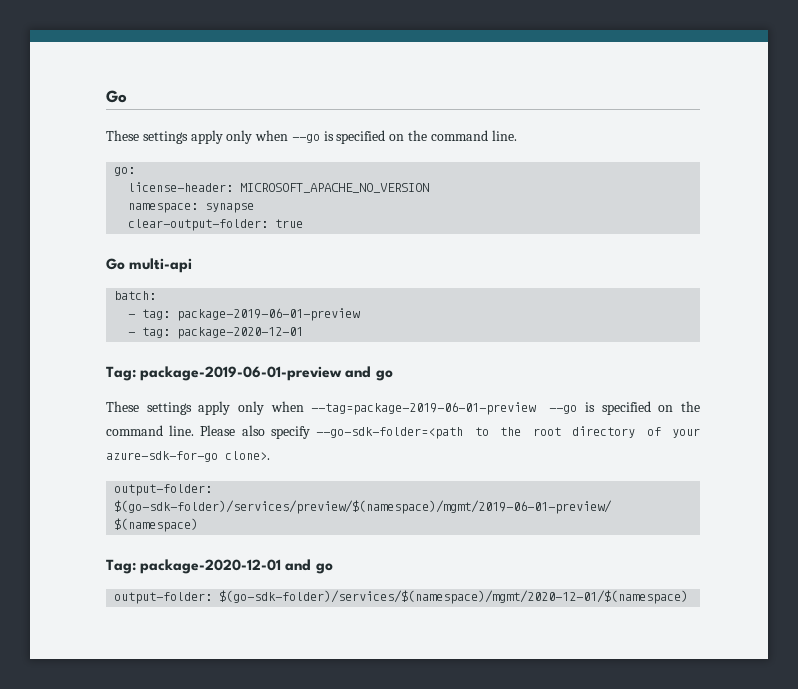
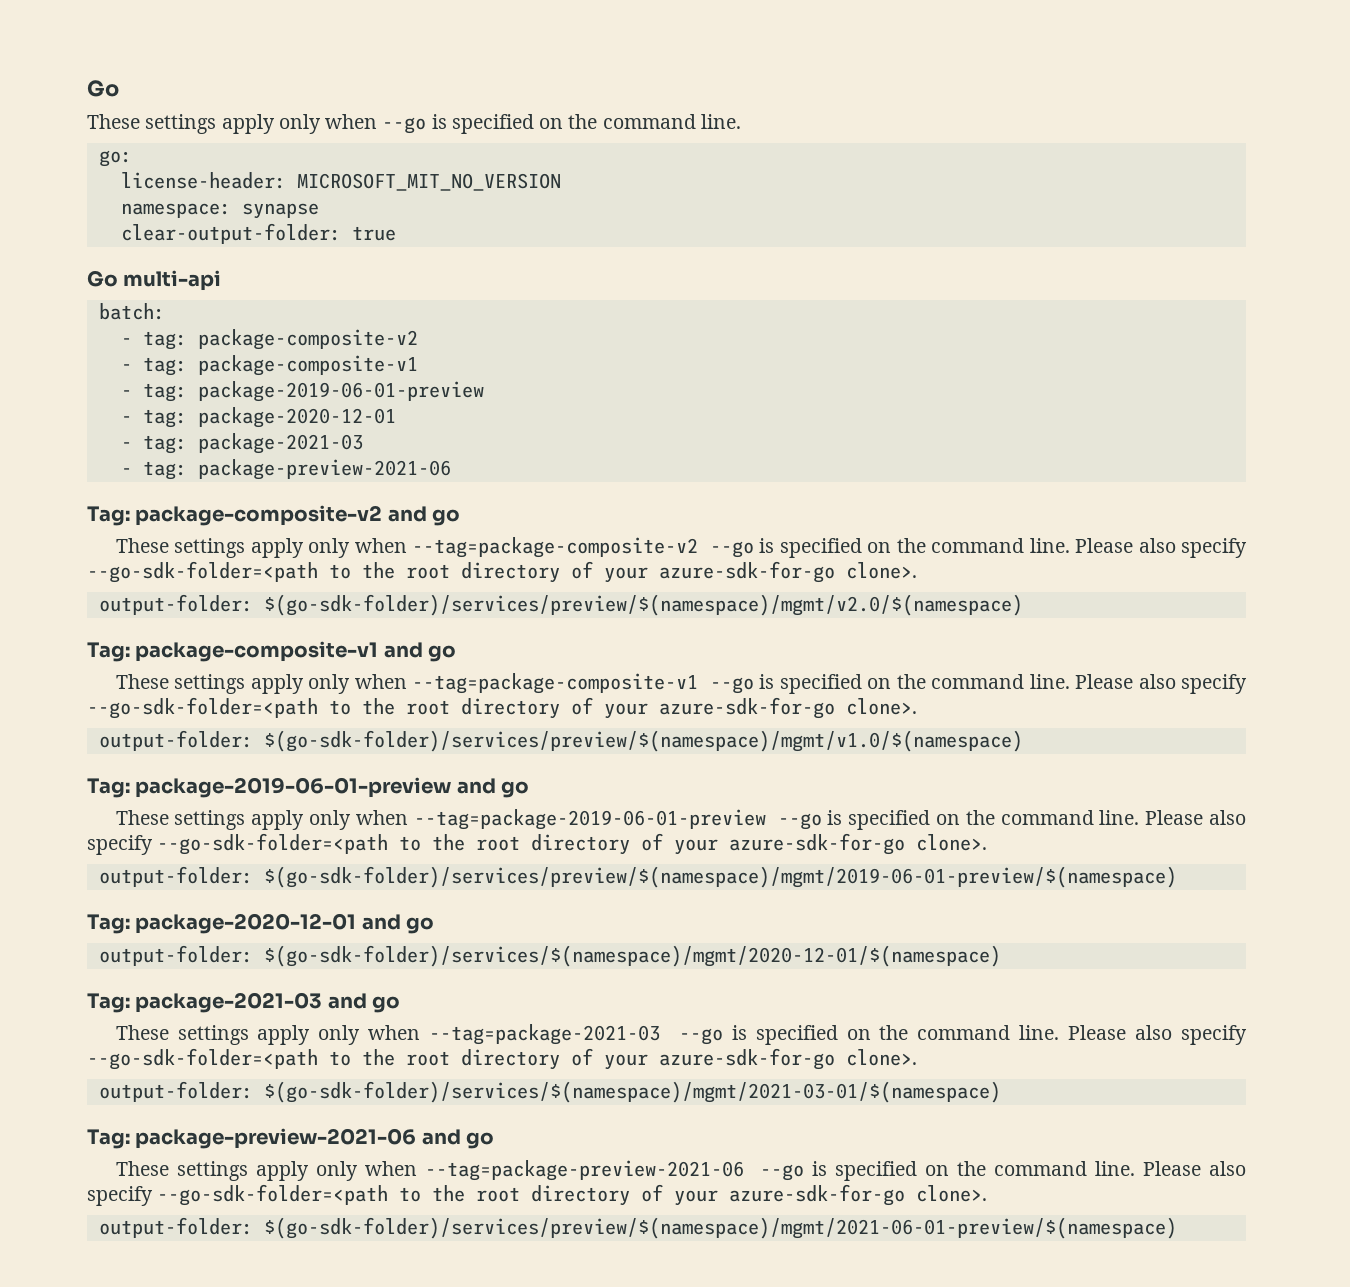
- license-header: MICROSOFT_APACHE_NO_VERSION
+ license-header: MICROSOFT_MIT_NO_VERSION
+ - tag: package-composite-v2
+ - tag: package-composite-v1
+ - tag: package-2021-03
+ - tag: package-preview-2021-06
+ Tag: package-composite-v2 and go
+ These settings apply only when --tag=package-composite-v2 --go is specified on the command line. Please also specify --go-sdk-folder=<path to the root directory of your azure-sdk-for-go clone>.
+ output-folder: $(go-sdk-folder)/services/preview/$(namespace)/mgmt/v2.0/$(namespace)
+ Tag: package-composite-v1 and go
+ These settings apply only when --tag=package-composite-v1 --go is specified on the command line. Please also specify --go-sdk-folder=<path to the root directory of your azure-sdk-for-go clone>.
+ output-folder: $(go-sdk-folder)/services/preview/$(namespace)/mgmt/v1.0/$(namespace)
+ Tag: package-2021-03 and go
+ These settings apply only when --tag=package-2021-03 --go is specified on the command line. Please also specify --go-sdk-folder=<path to the root directory of your azure-sdk-for-go clone>.
+ output-folder: $(go-sdk-folder)/services/$(namespace)/mgmt/2021-03-01/$(namespace)
+ Tag: package-preview-2021-06 and go
+ These settings apply only when --tag=package-preview-2021-06 --go is specified on the command line. Please also specify --go-sdk-folder=<path to the root directory of your azure-sdk-for-go clone>.
+ output-folder: $(go-sdk-folder)/services/preview/$(namespace)/mgmt/2021-06-01-preview/$(namespace)

